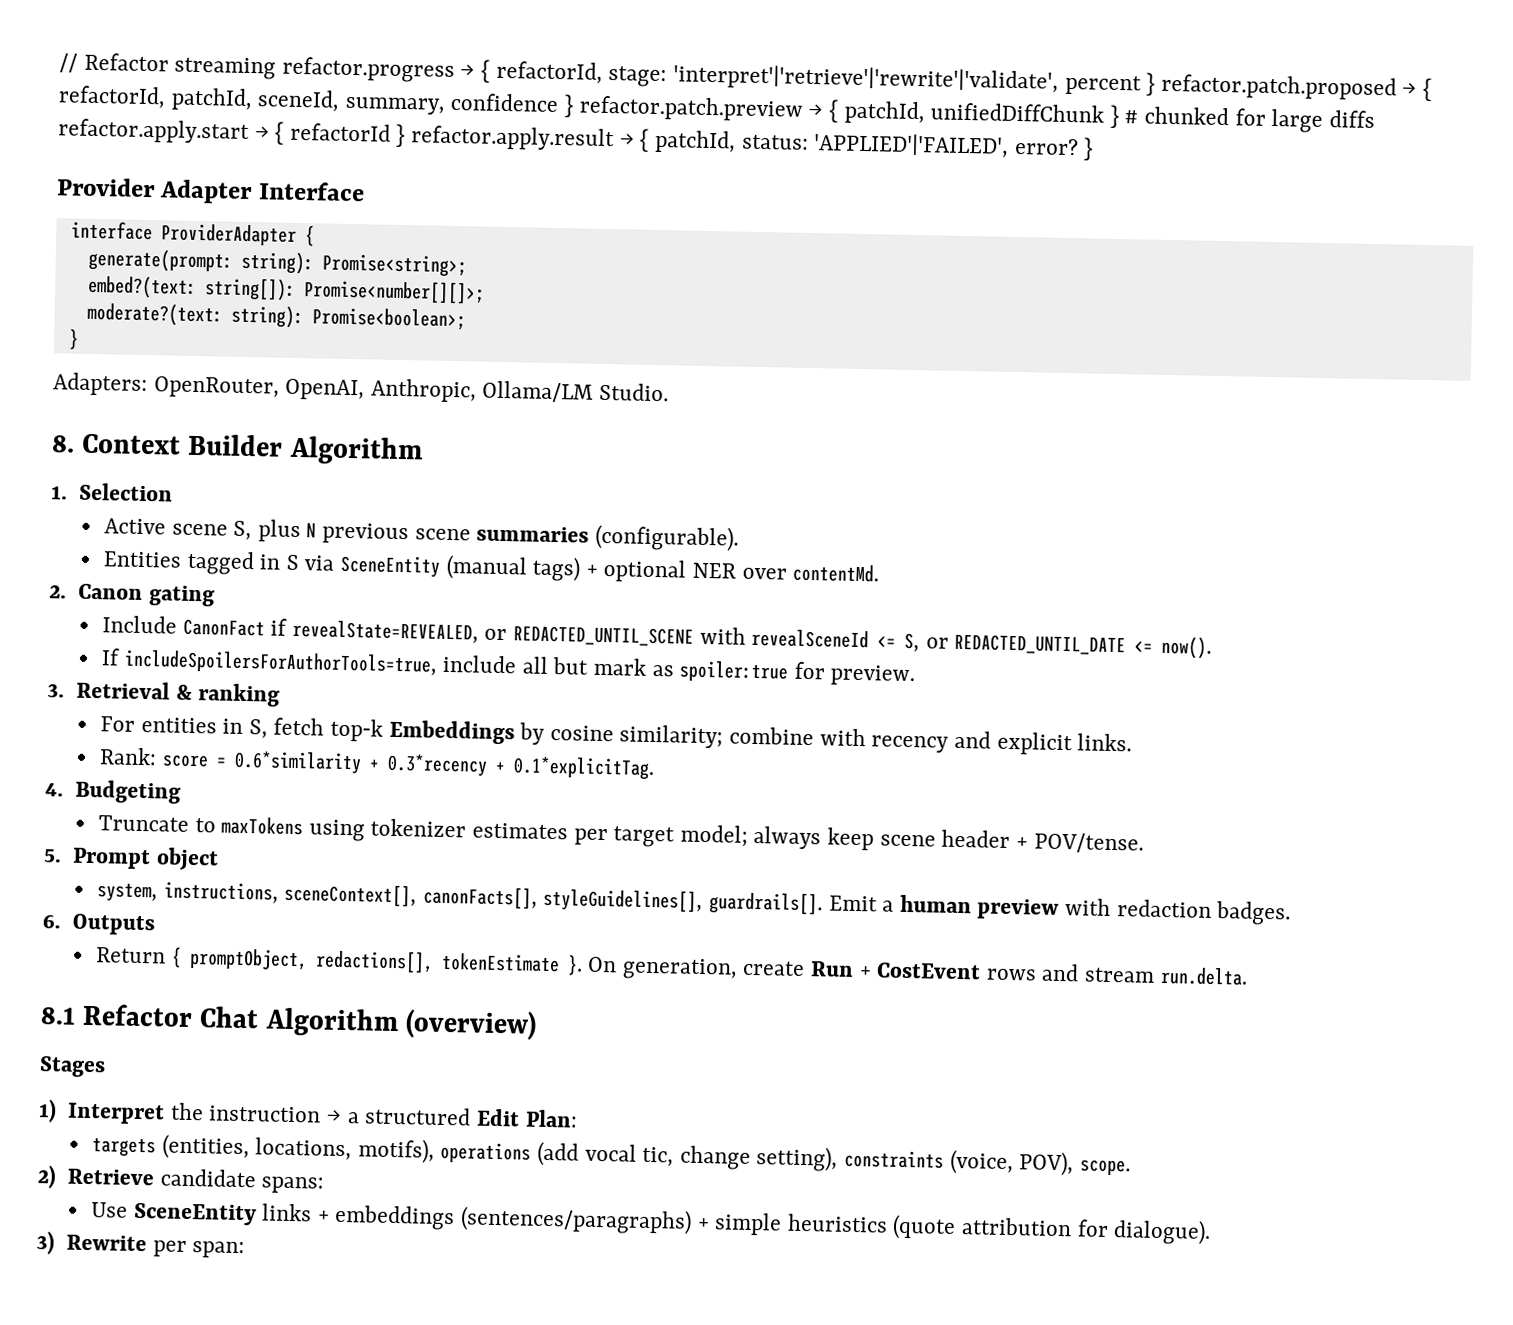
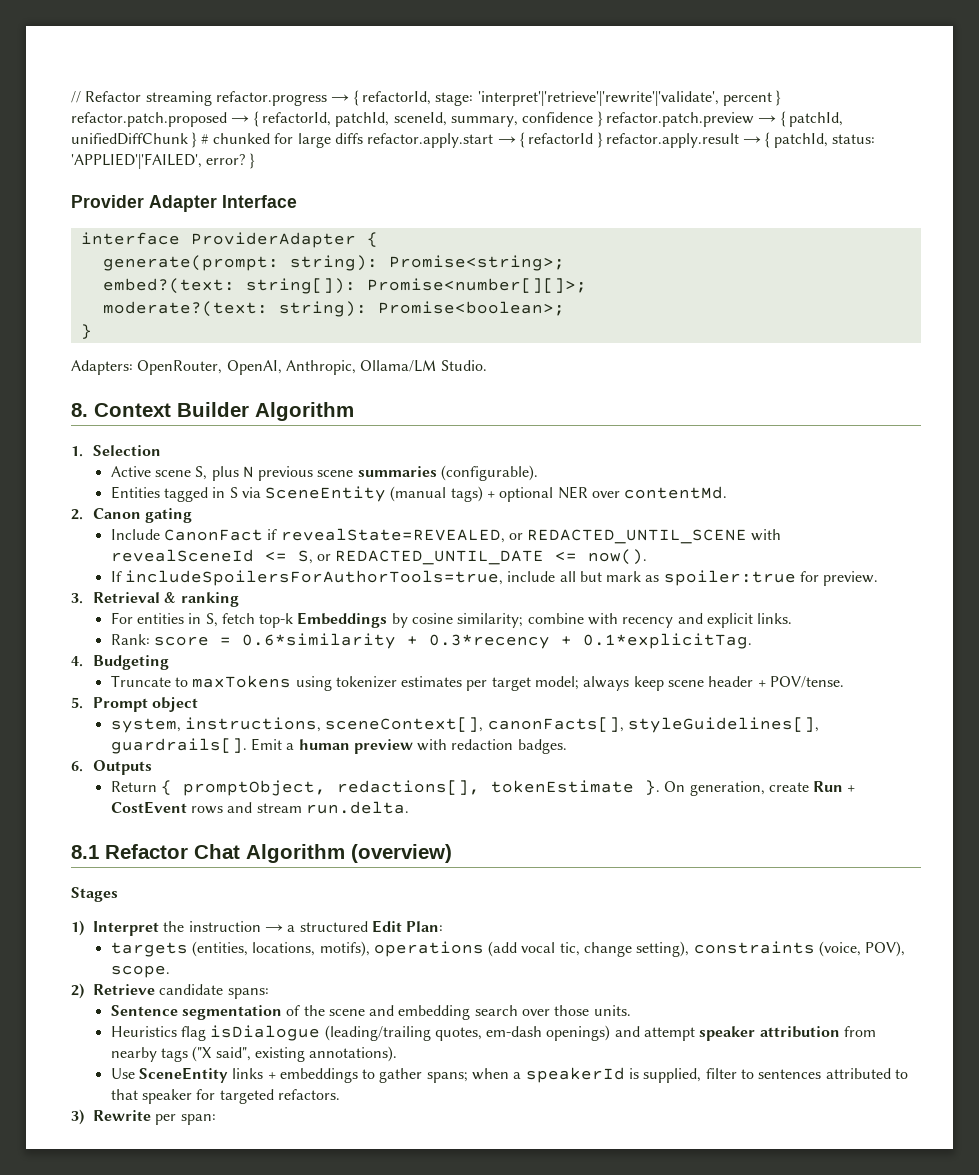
+ Sentence segmentation of the scene and embedding search over those units.
+ Heuristics flag isDialogue (leading/trailing quotes, em‑dash openings) and attempt speaker attribution from nearby tags ("X said", existing annotations).
- Use SceneEntity links + embeddings (sentences/paragraphs) + simple heuristics (quote attribution for dialogue).
+ Use SceneEntity links + embeddings to gather spans; when a speakerId is supplied, filter to sentences attributed to that speaker for targeted refactors.

